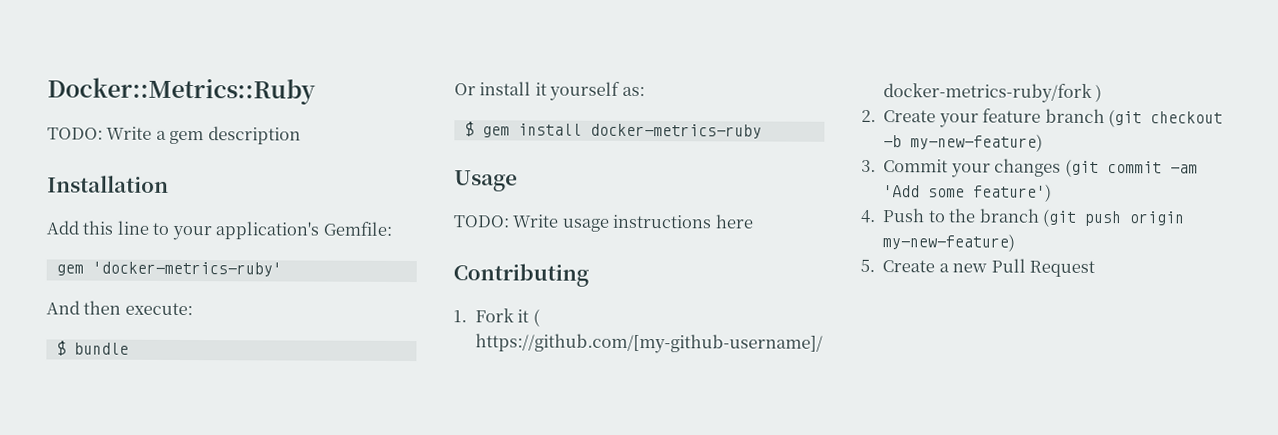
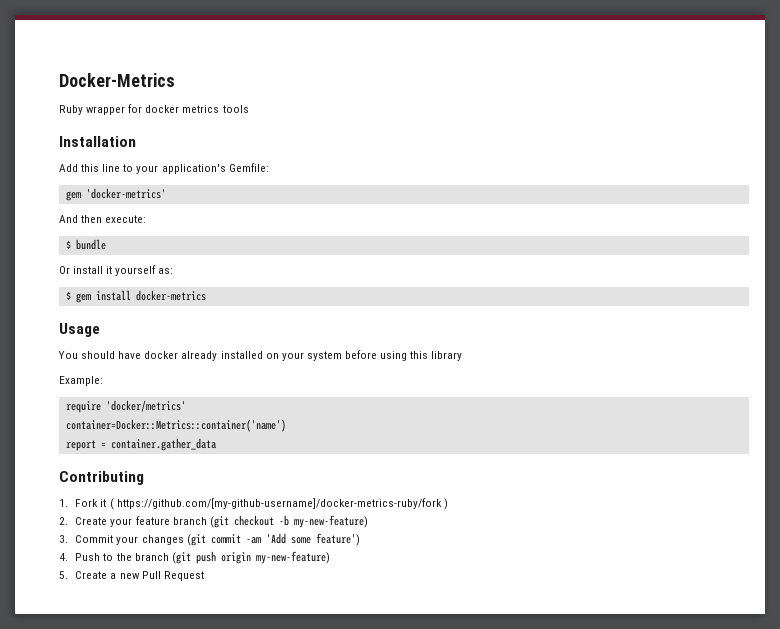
- Docker::Metrics::Ruby
- TODO: Write a gem description
+ Docker-Metrics
+ Ruby wrapper for docker metrics tools
- gem 'docker-metrics-ruby'
+ gem 'docker-metrics'
- $ gem install docker-metrics-ruby
+ $ gem install docker-metrics
- TODO: Write usage instructions here
+ You should have docker already installed on your system before using this library
+ Example:
+ require 'docker/metrics'
+ container=Docker::Metrics::container('name')
+ report = container.gather_data

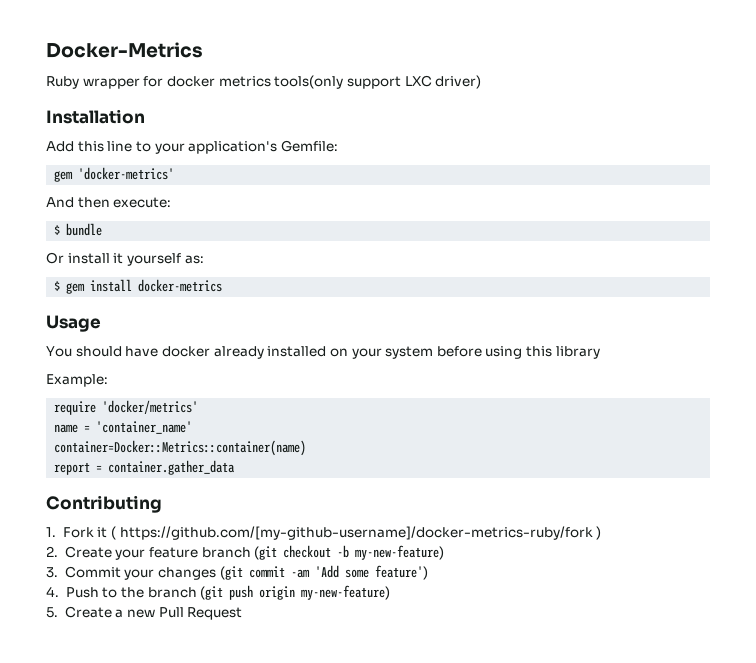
- Ruby wrapper for docker metrics tools
+ Ruby wrapper for docker metrics tools(only support LXC driver)
- container=Docker::Metrics::container('name')
+ name = 'container_name'
+ container=Docker::Metrics::container(name)

